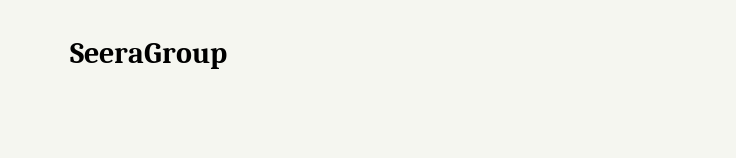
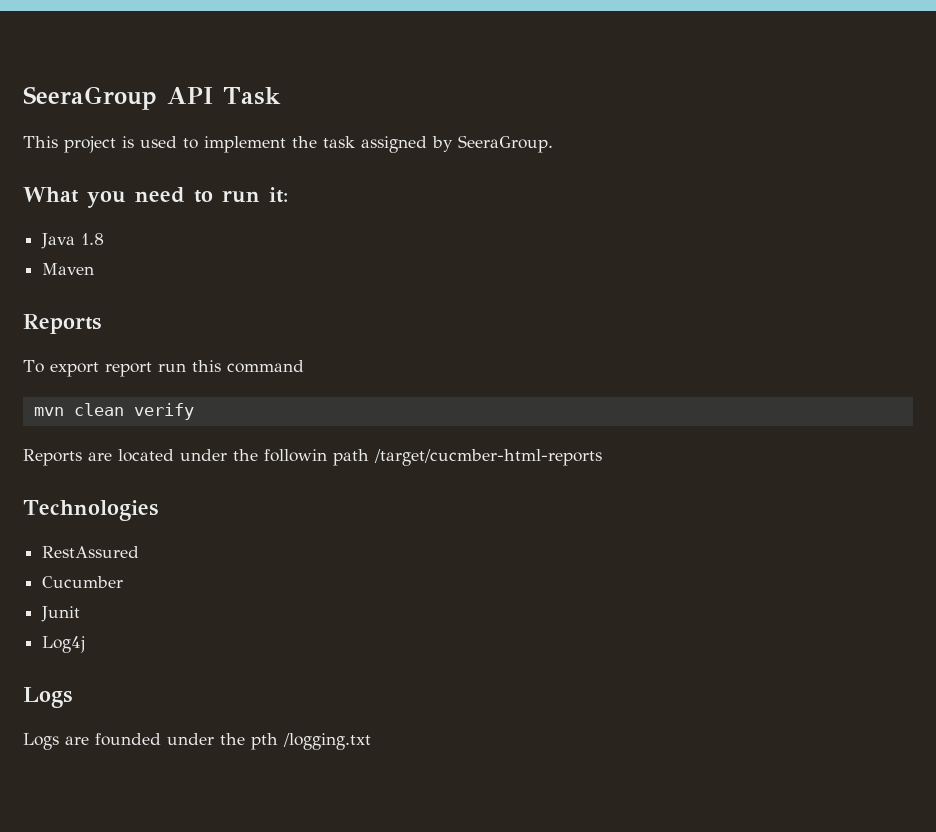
- SeeraGroup
+ SeeraGroup API Task
+ This project is used to implement the task assigned by SeeraGroup.
+ What you need to run it:
+ Java 1.8
+ Maven
+ Reports
+ To export report run this command
+ mvn clean verify
+ Reports are located under the followin path /target/cucmber-html-reports
+ Technologies
+ RestAssured
+ Cucumber
+ Junit
+ Log4j
+ Logs
+ Logs are founded under the pth /logging.txt

